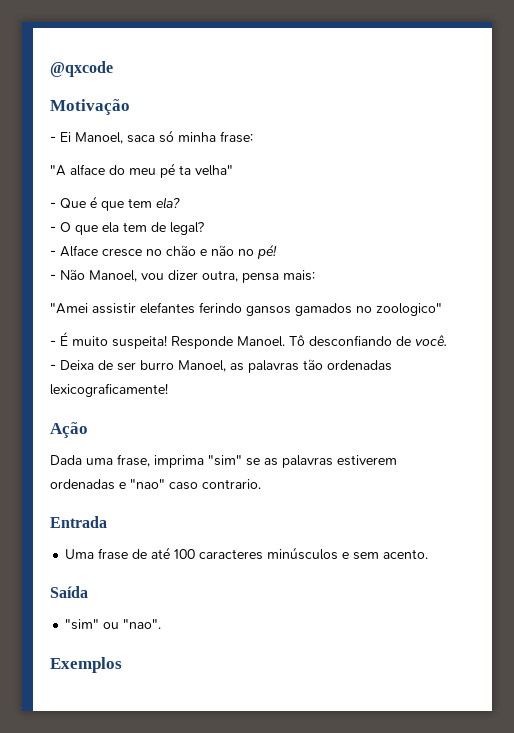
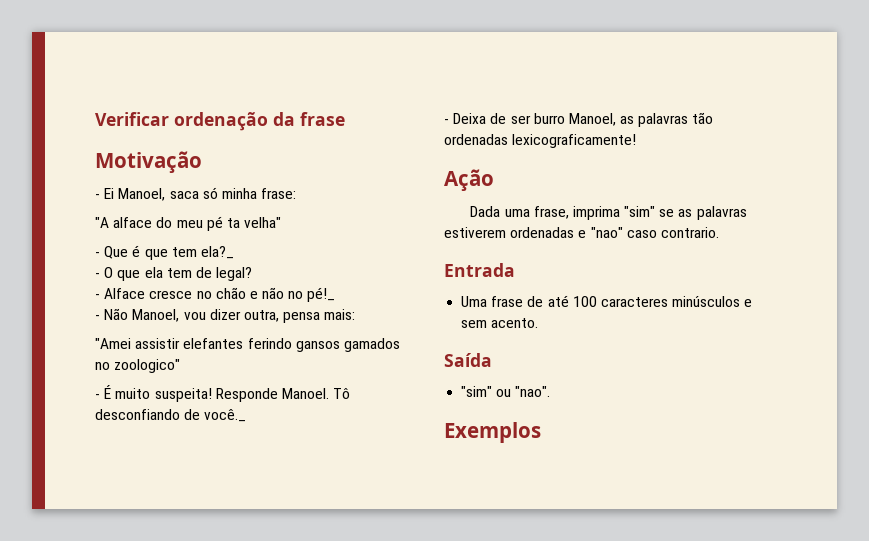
- @qxcode
+ Verificar ordenação da frase
- - Que é que tem ela?
+ - Que é que tem ela?_
- - Alface cresce no chão e não no pé!
+ - Alface cresce no chão e não no pé!_
- Tô desconfiando de você.
+ Tô desconfiando de você._

